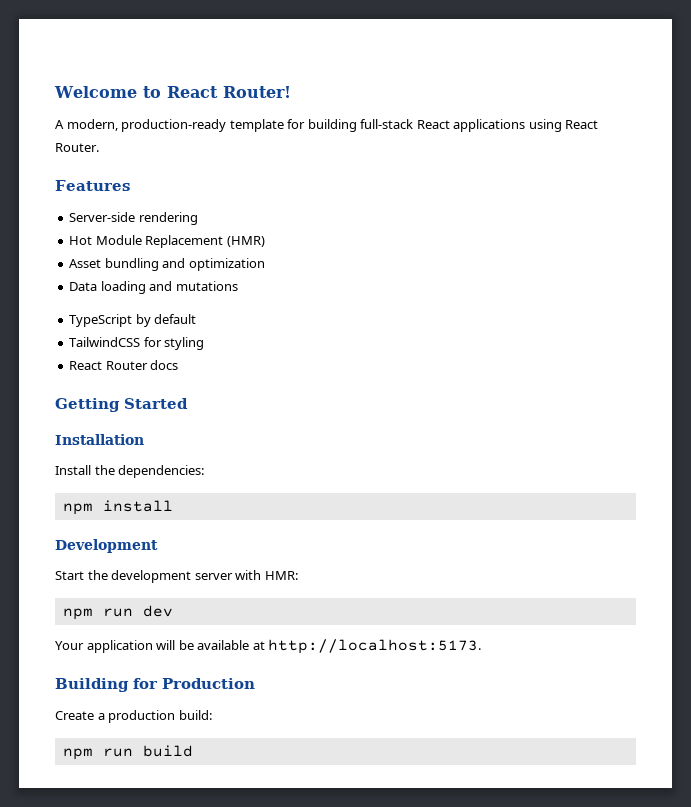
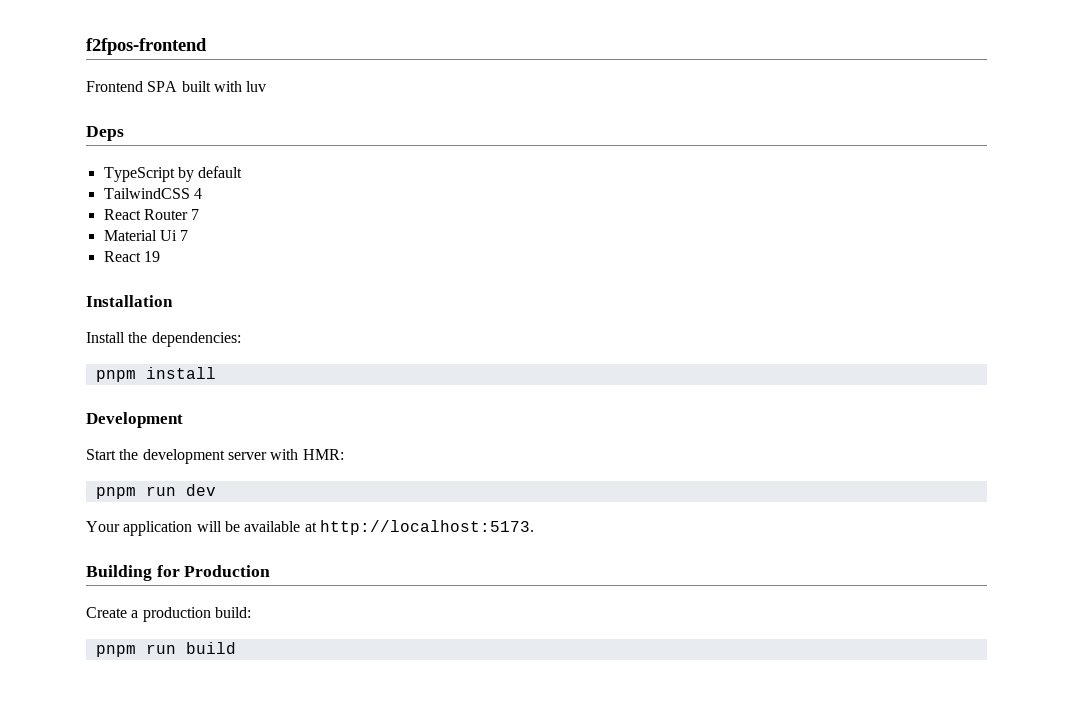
- Welcome to React Router!
- A modern, production-ready template for building full-stack React applications using React Router.
- Features
- Server-side rendering
- Hot Module Replacement (HMR)
- Asset bundling and optimization
- Data loading and mutations
+ f2fpos-frontend
+ Frontend SPA built with luv
+ Deps
- TailwindCSS for styling
+ TailwindCSS 4
- React Router docs
- Getting Started
+ React Router 7
+ Material Ui 7
+ React 19
- npm install
+ pnpm install
- npm run dev
+ pnpm run dev
- npm run build
+ pnpm run build

